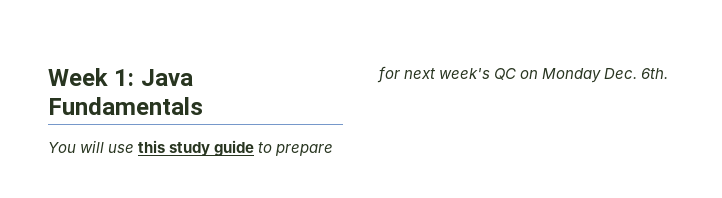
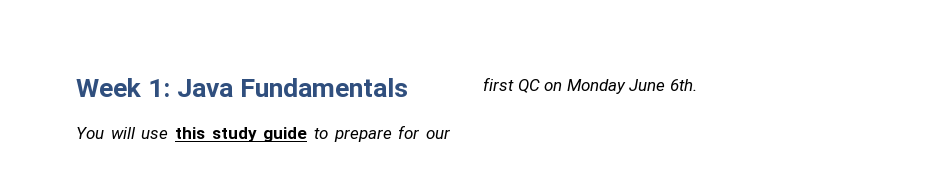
- You will use this study guide to prepare for next week's QC on Monday Dec. 6th.
+ You will use this study guide to prepare for our first QC on Monday June 6th.

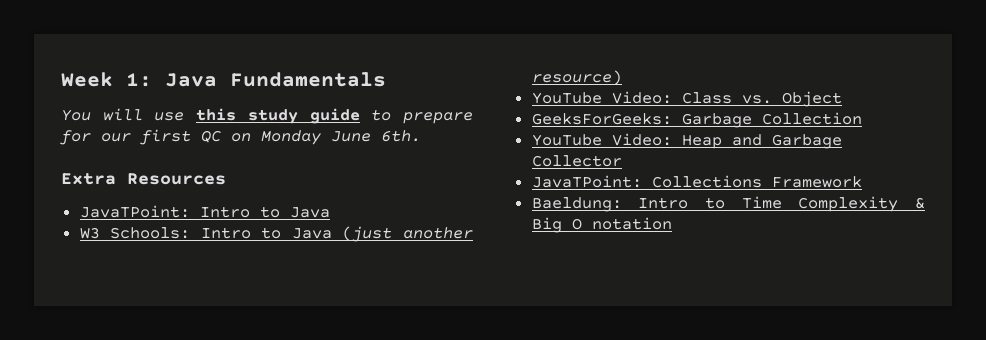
+ Extra Resources
+ JavaTPoint: Intro to Java
+ W3 Schools: Intro to Java (just another resource)
+ YouTube Video: Class vs. Object
+ GeeksForGeeks: Garbage Collection
+ YouTube Video: Heap and Garbage Collector
+ JavaTPoint: Collections Framework
+ Baeldung: Intro to Time Complexity & Big O notation

